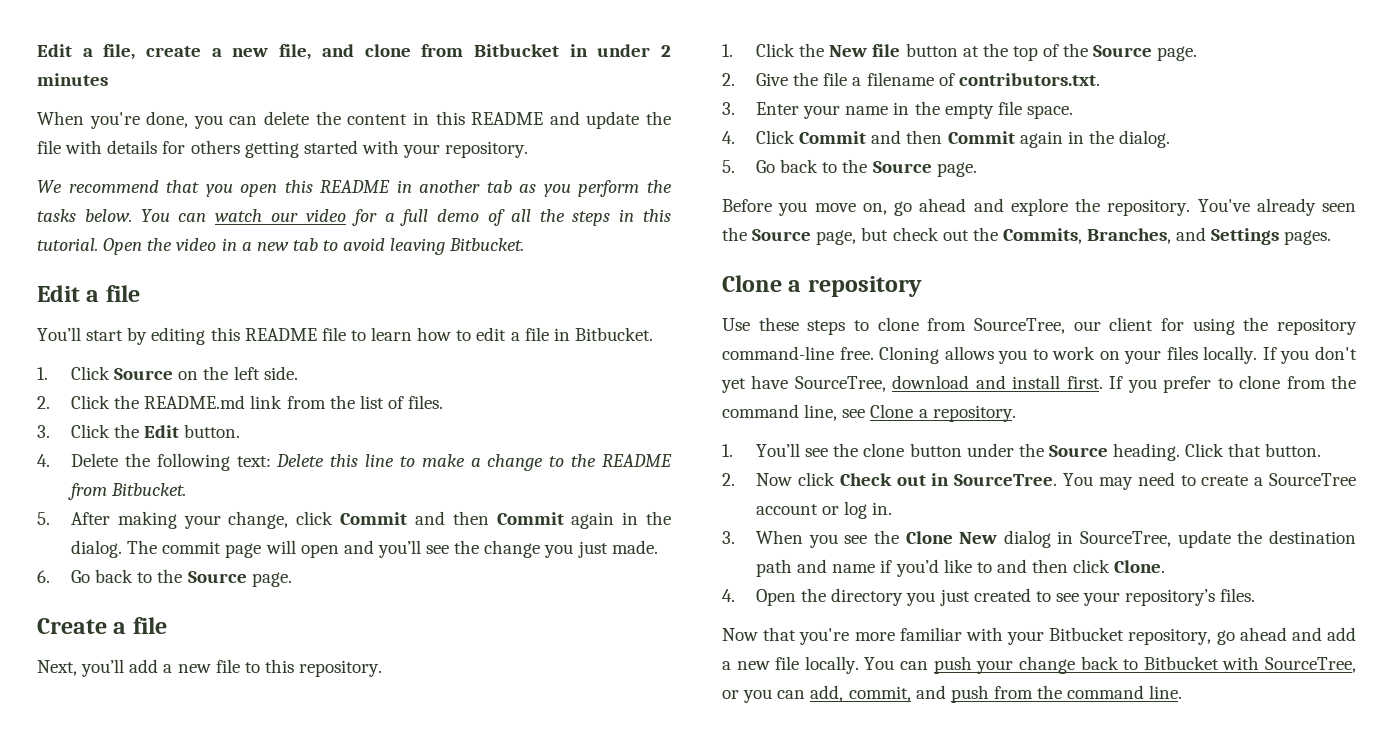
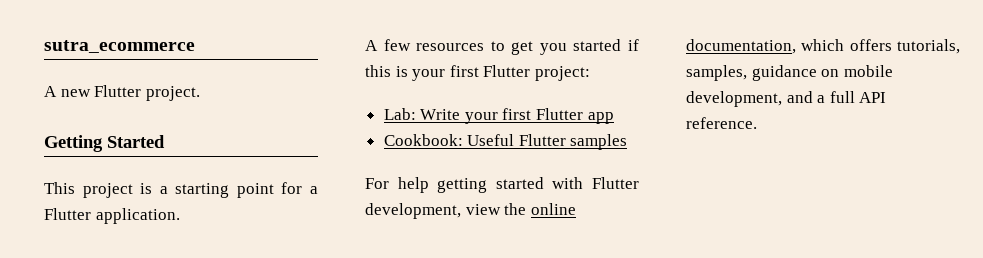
- Edit a file, create a new file, and clone from Bitbucket in under 2 minutes
- When you're done, you can delete the content in this README and update the file with details for others getting started with your repository.
- We recommend that you open this README in another tab as you perform the tasks below. You can watch our video for a full demo of all the steps in this tutorial. Open the video in a new tab to avoid leaving Bitbucket.
- Edit a file
- You’ll start by editing this README file to learn how to edit a file in Bitbucket.
- 1. Click Source on the left side.
- 2. Click the README.md link from the list of files.
- 3. Click the Edit button.
- 4. Delete the following text: Delete this line to make a change to the README from Bitbucket.
- 5. After making your change, click Commit and then Commit again in the dialog. The commit page will open and you’ll see the change you just made.
- 6. Go back to the Source page.
- Create a file
- Next, you’ll add a new file to this repository.
- 1. Click the New file button at the top of the Source page.
- 2. Give the file a filename of contributors.txt.
- 3. Enter your name in the empty file space.
- 4. Click Commit and then Commit again in the dialog.
- 5. Go back to the Source page.
- Before you move on, go ahead and explore the repository. You've already seen the Source page, but check out the Commits, Branches, and Settings pages.
- Clone a repository
- Use these steps to clone from SourceTree, our client for using the repository command-line free. Cloning allows you to work on your files locally. If you don't yet have SourceTree, download and install first. If you prefer to clone from the command line, see Clone a repository.
- 1. You’ll see the clone button under the Source heading. Click that button.
- 2. Now click Check out in SourceTree. You may need to create a SourceTree account or log in.
- 3. When you see the Clone New dialog in SourceTree, update the destination path and name if you’d like to and then click Clone.
- 4. Open the directory you just created to see your repository’s files.
- Now that you're more familiar with your Bitbucket repository, go ahead and add a new file locally. You can push your change back to Bitbucket with SourceTree, or you can add, commit, and push from the command line.
+ sutra_ecommerce
+ A new Flutter project.
+ Getting Started
+ This project is a starting point for a Flutter application.
+ A few resources to get you started if this is your first Flutter project:
+ Lab: Write your first Flutter app
+ Cookbook: Useful Flutter samples
+ For help getting started with Flutter development, view the online documentation, which offers tutorials, samples, guidance on mobile development, and a full API reference.

